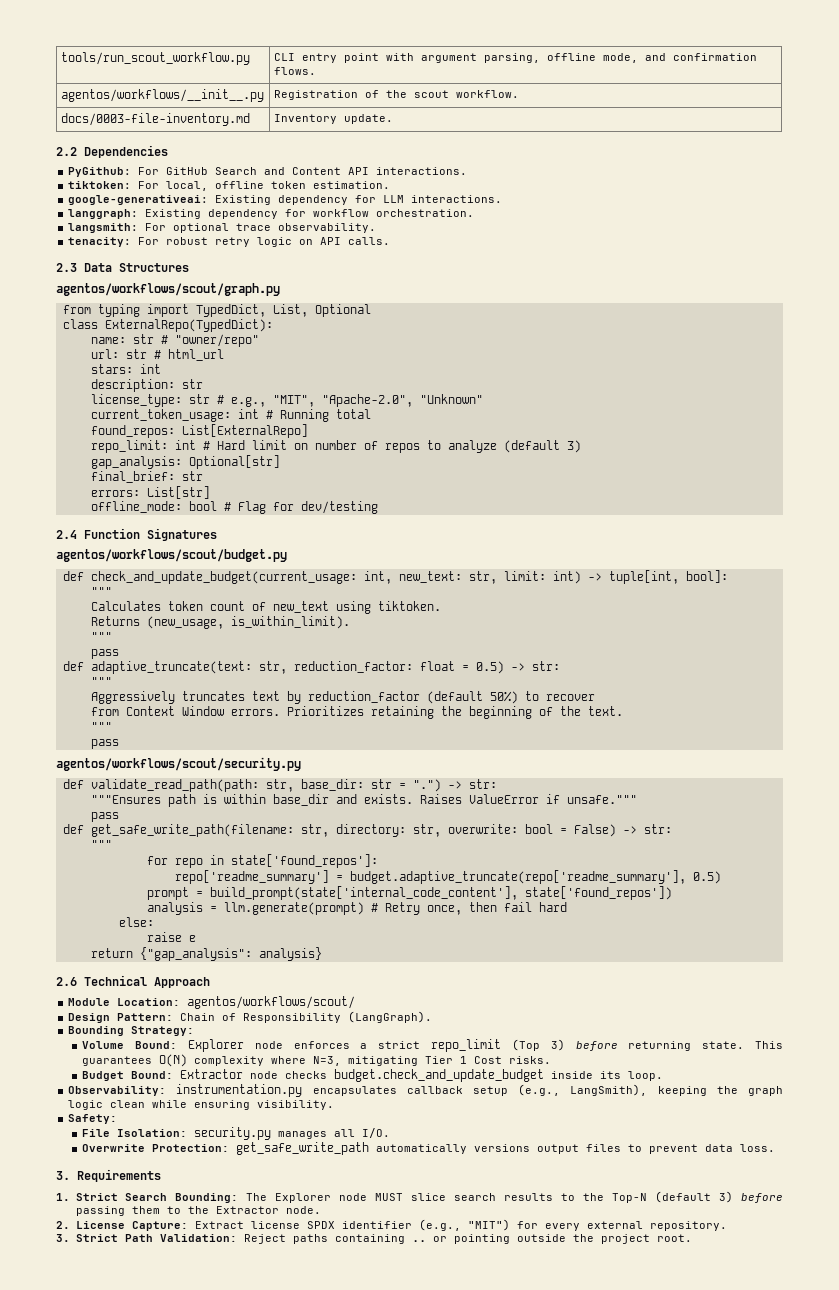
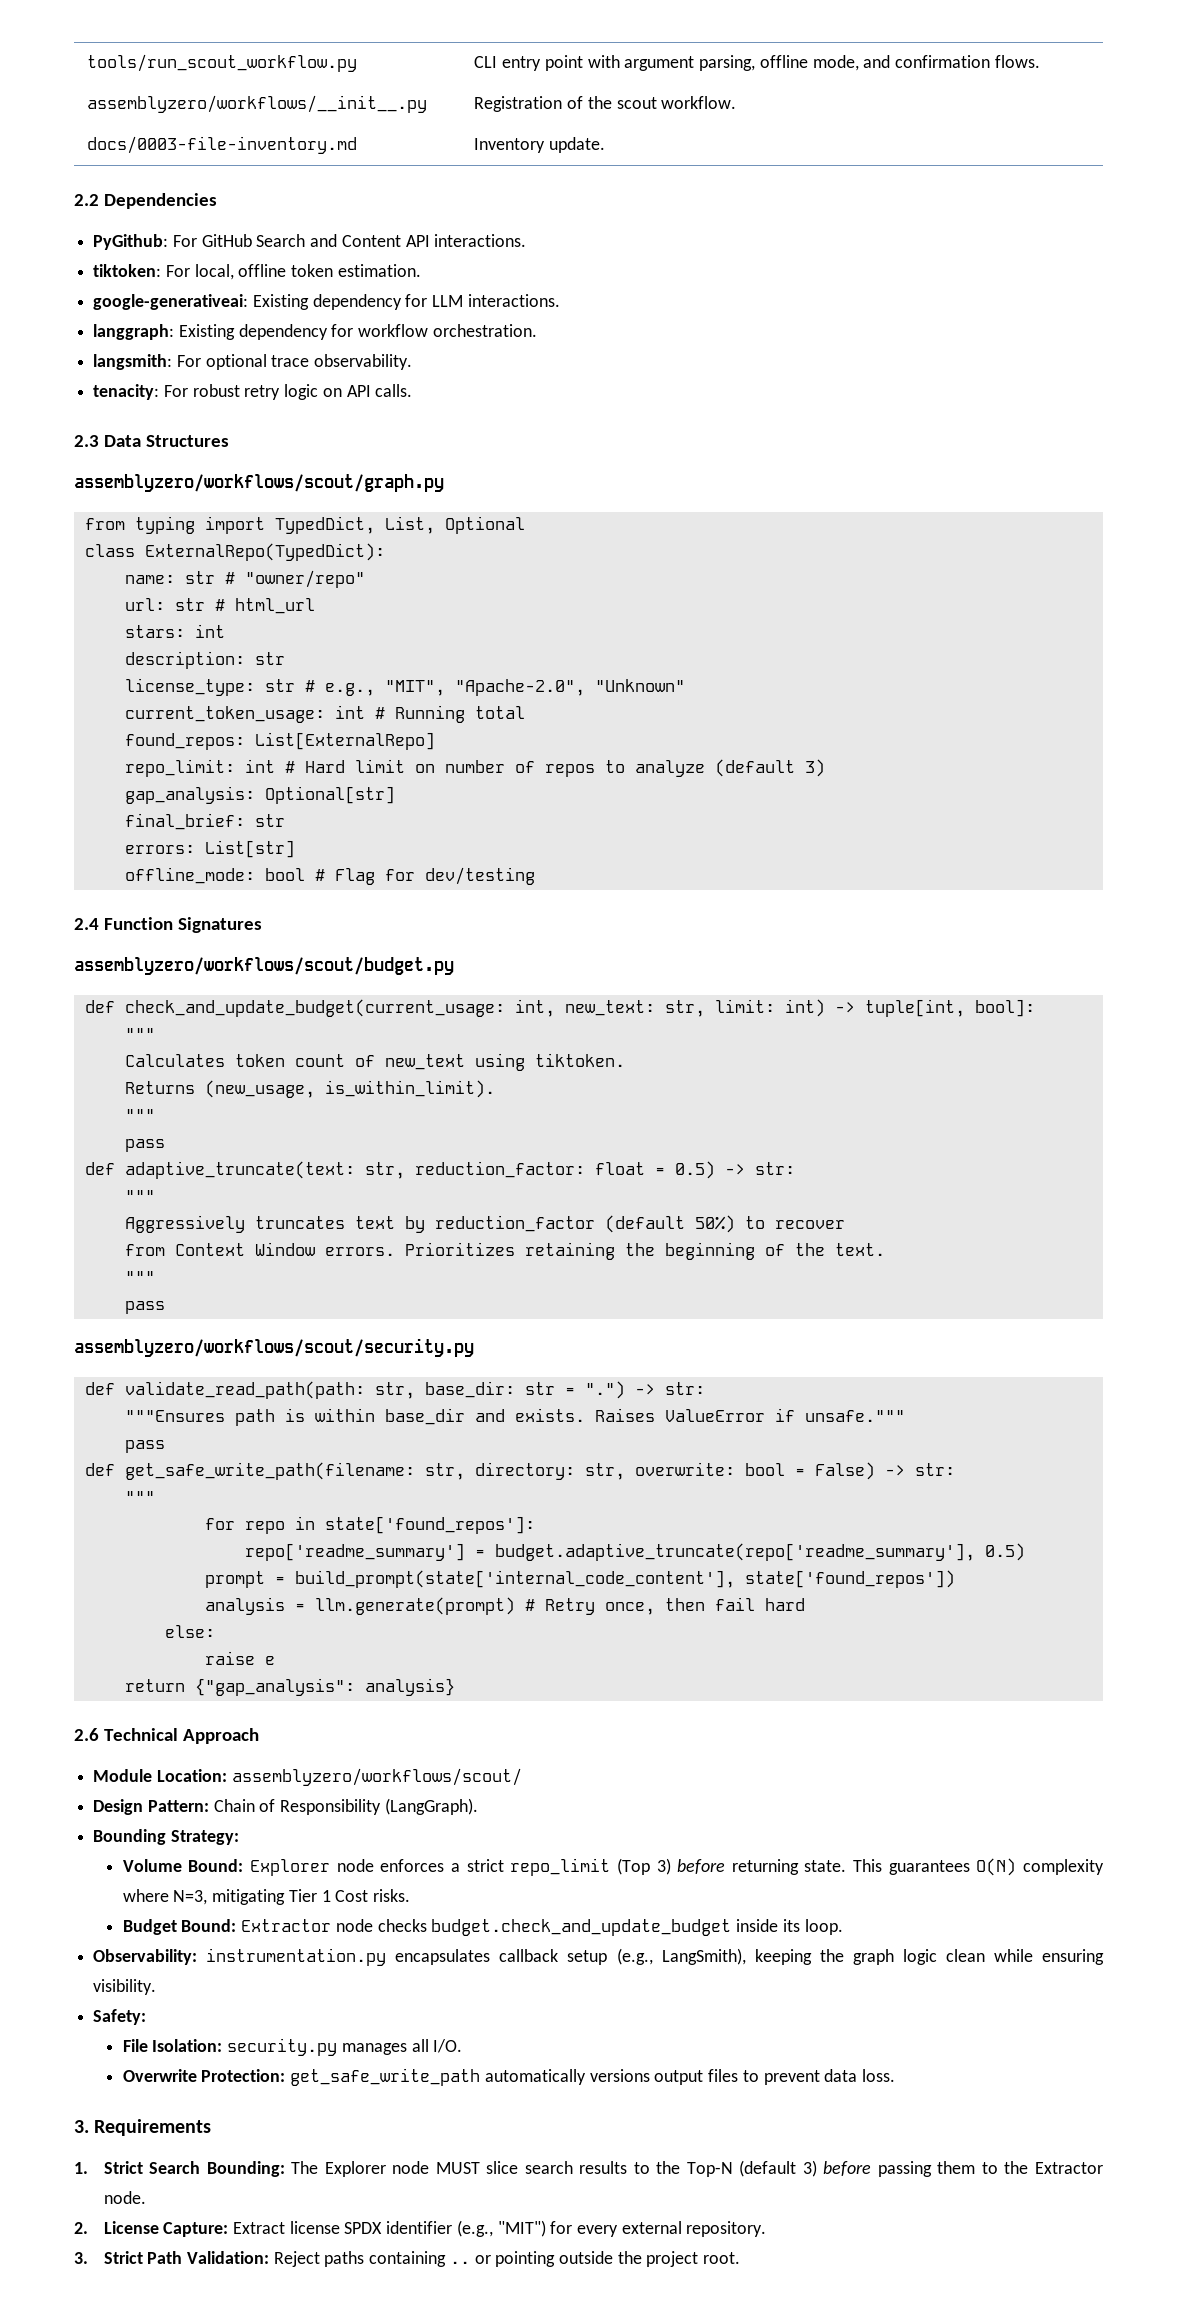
- agentos/workflows/__init__.py | Registration of the scout workflow.
+ assemblyzero/workflows/__init__.py | Registration of the scout workflow.
- agentos/workflows/scout/graph.py
+ assemblyzero/workflows/scout/graph.py
- agentos/workflows/scout/budget.py
+ assemblyzero/workflows/scout/budget.py
- agentos/workflows/scout/security.py
+ assemblyzero/workflows/scout/security.py
- Module Location: agentos/workflows/scout/
+ Module Location: assemblyzero/workflows/scout/

